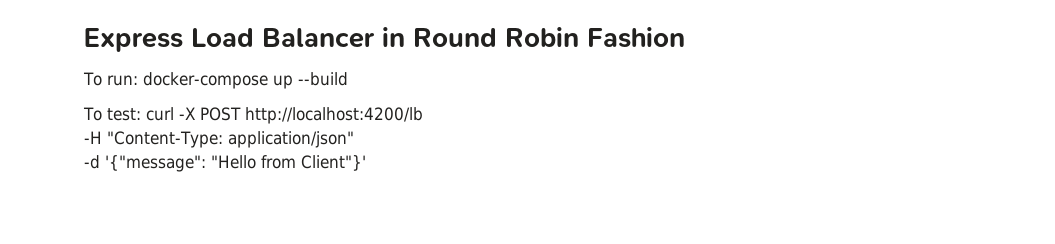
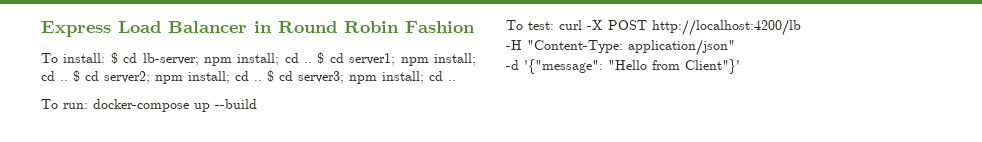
+ To install: $ cd lb-server; npm install; cd .. $ cd server1; npm install; cd .. $ cd server2; npm install; cd .. $ cd server3; npm install; cd ..

